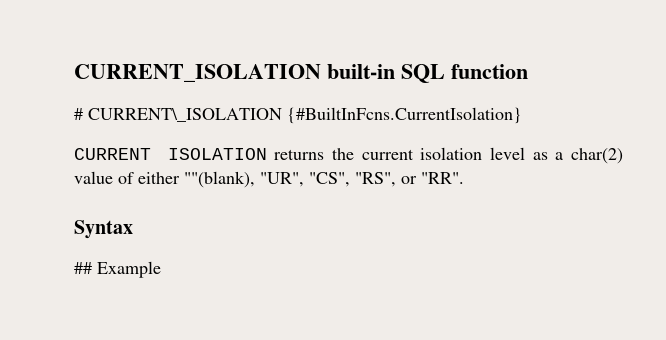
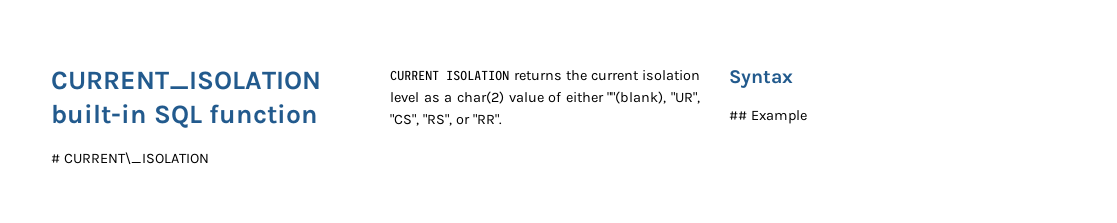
- # CURRENT\_ISOLATION {#BuiltInFcns.CurrentIsolation}
+ # CURRENT\_ISOLATION

